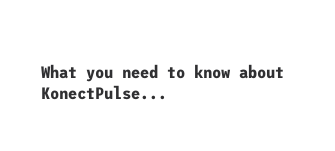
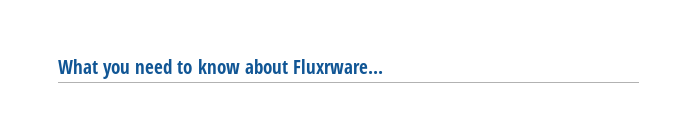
- What you need to know about KonectPulse...
+ What you need to know about Fluxrware...

